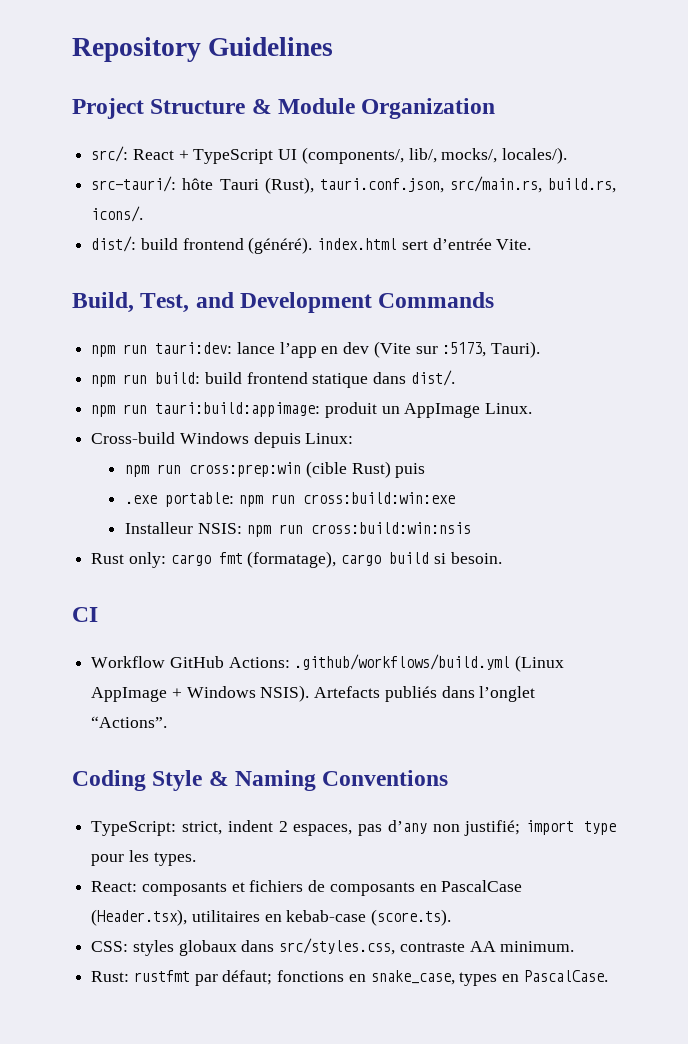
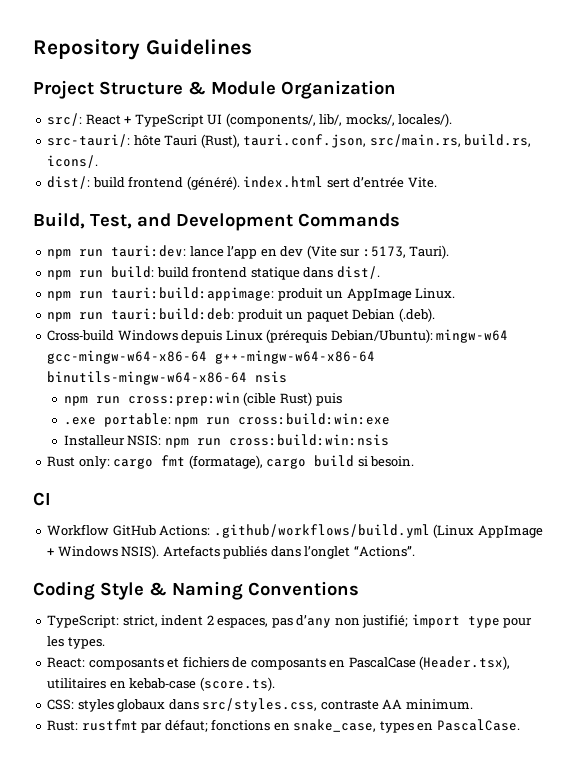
- Cross‑build Windows depuis Linux:
+ npm run tauri:build:deb: produit un paquet Debian (.deb).
+ Cross‑build Windows depuis Linux (prérequis Debian/Ubuntu): mingw-w64 gcc-mingw-w64-x86-64 g++-mingw-w64-x86-64 binutils-mingw-w64-x86-64 nsis

